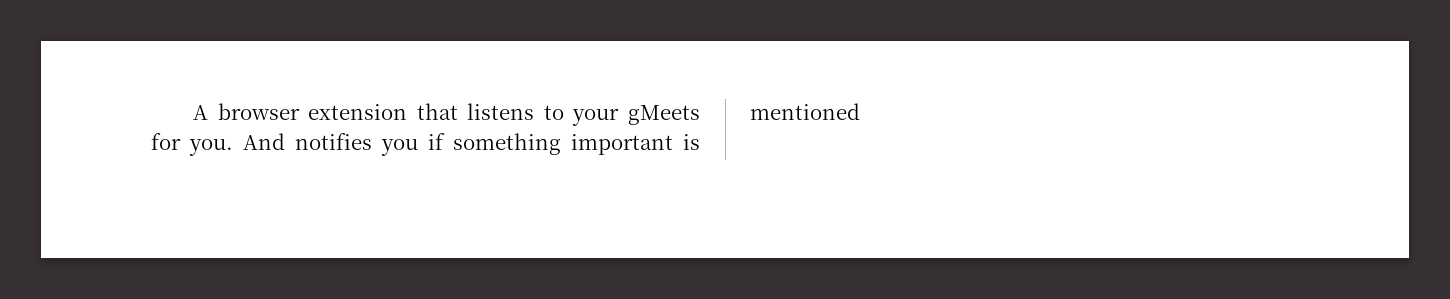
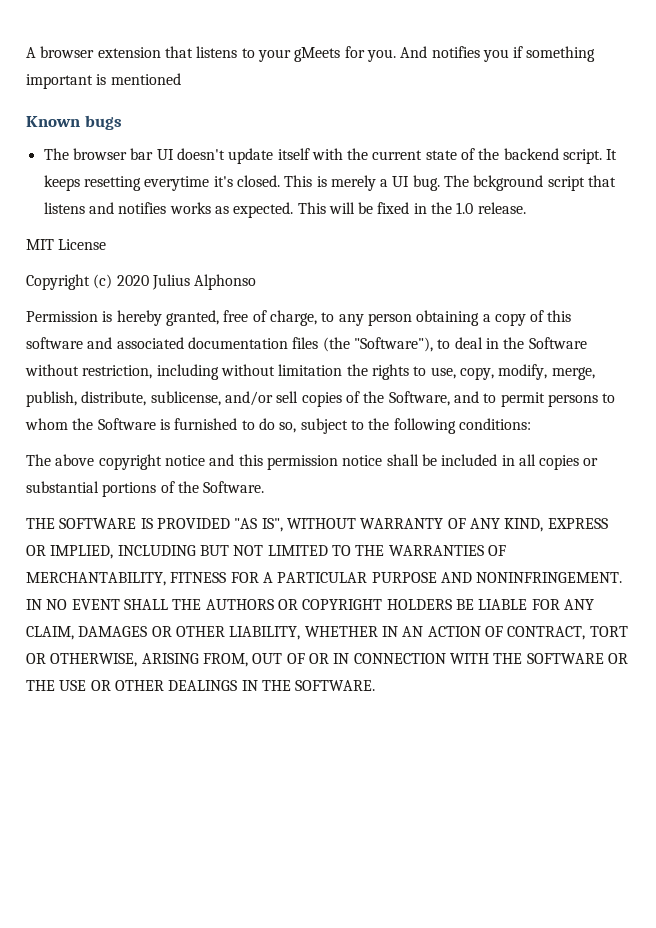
+ Known bugs
+ The browser bar UI doesn't update itself with the current state of the backend script. It keeps resetting everytime it's closed. This is merely a UI bug. The bckground script that listens and notifies works as expected. This will be fixed in the 1.0 release.
+ MIT License
+ Copyright (c) 2020 Julius Alphonso
+ Permission is hereby granted, free of charge, to any person obtaining a copy of this software and associated documentation files (the "Software"), to deal in the Software without restriction, including without limitation the rights to use, copy, modify, merge, publish, distribute, sublicense, and/or sell copies of the Software, and to permit persons to whom the Software is furnished to do so, subject to the following conditions:
+ The above copyright notice and this permission notice shall be included in all copies or substantial portions of the Software.
+ THE SOFTWARE IS PROVIDED "AS IS", WITHOUT WARRANTY OF ANY KIND, EXPRESS OR IMPLIED, INCLUDING BUT NOT LIMITED TO THE WARRANTIES OF MERCHANTABILITY, FITNESS FOR A PARTICULAR PURPOSE AND NONINFRINGEMENT. IN NO EVENT SHALL THE AUTHORS OR COPYRIGHT HOLDERS BE LIABLE FOR ANY CLAIM, DAMAGES OR OTHER LIABILITY, WHETHER IN AN ACTION OF CONTRACT, TORT OR OTHERWISE, ARISING FROM, OUT OF OR IN CONNECTION WITH THE SOFTWARE OR THE USE OR OTHER DEALINGS IN THE SOFTWARE.

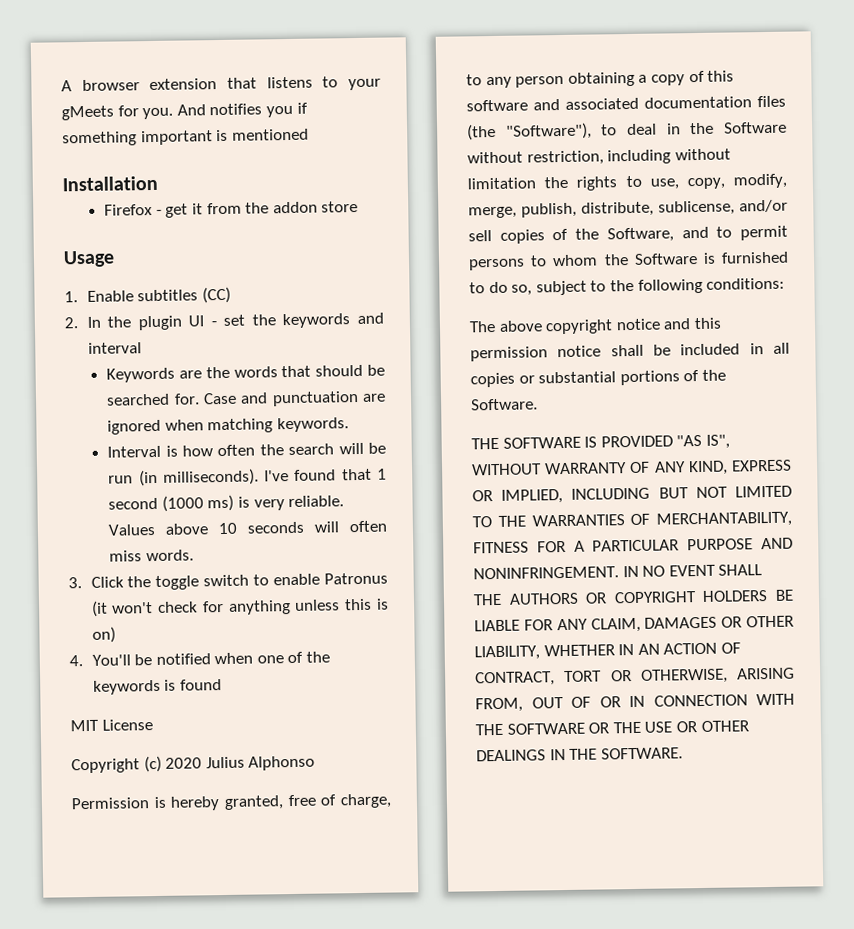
- Known bugs
- The browser bar UI doesn't update itself with the current state of the backend script. It keeps resetting everytime it's closed. This is merely a UI bug. The bckground script that listens and notifies works as expected. This will be fixed in the 1.0 release.
+ Installation
+ Firefox - get it from the addon store
+ Usage
+ 1. Enable subtitles (CC)
+ 2. In the plugin UI - set the keywords and interval
+ Keywords are the words that should be searched for. Case and punctuation are ignored when matching keywords.
+ Interval is how often the search will be run (in milliseconds). I've found that 1 second (1000 ms) is very reliable. Values above 10 seconds will often miss words.
+ 3. Click the toggle switch to enable Patronus (it won't check for anything unless this is on)
+ 4. You'll be notified when one of the keywords is found

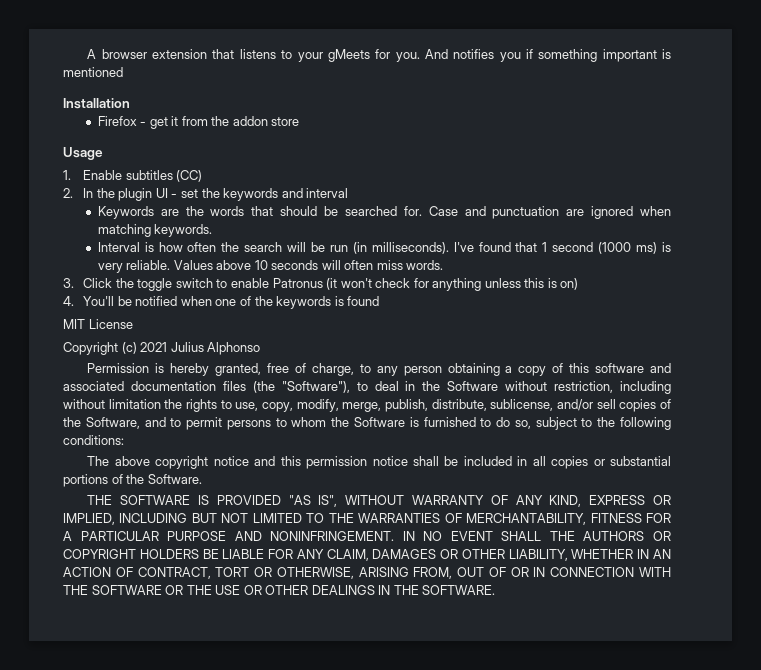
- Copyright (c) 2020 Julius Alphonso
+ Copyright (c) 2021 Julius Alphonso

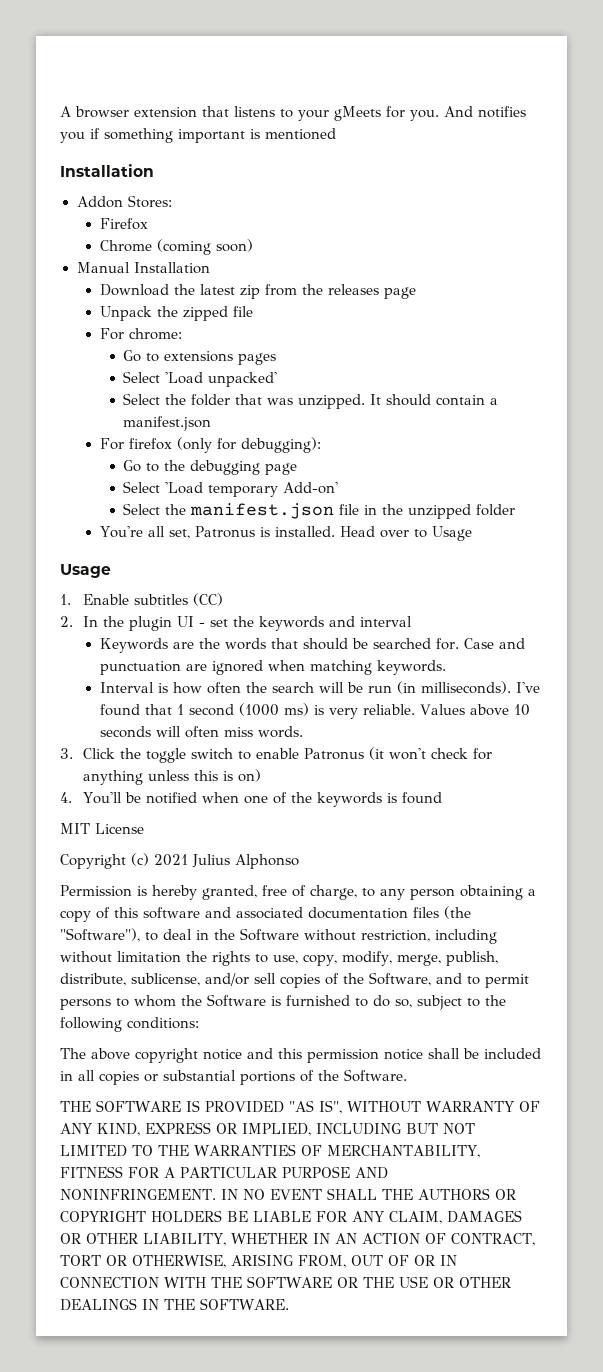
+ Addon Stores:
- Firefox - get it from the addon store
+ Firefox
+ Chrome (coming soon)
+ Manual Installation
+ Download the latest zip from the releases page
+ Unpack the zipped file
+ For chrome:
+ Go to extensions pages
+ Select 'Load unpacked'
+ Select the folder that was unzipped. It should contain a manifest.json
+ For firefox (only for debugging):
+ Go to the debugging page
+ Select 'Load temporary Add-on'
+ Select the manifest.json file in the unzipped folder
+ You're all set, Patronus is installed. Head over to Usage

